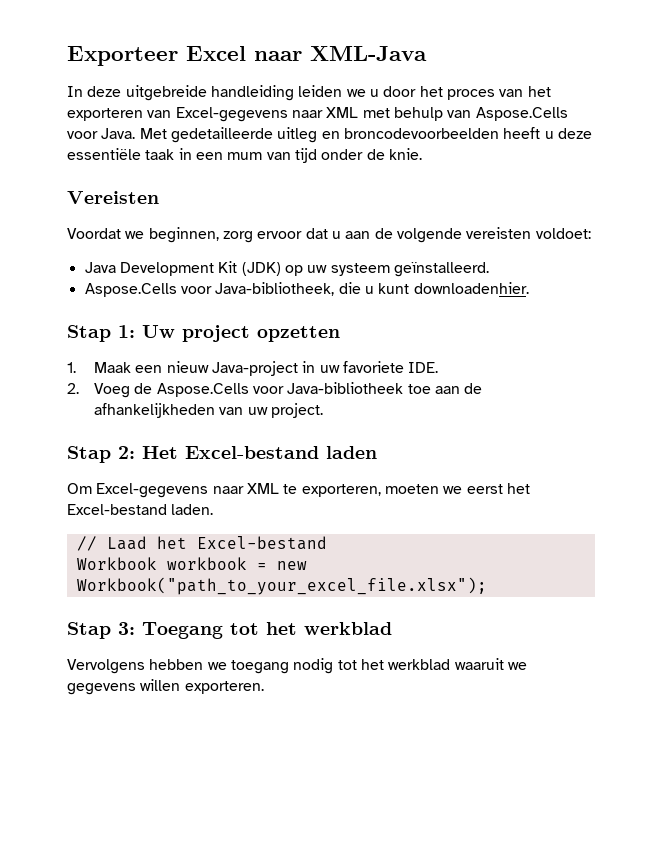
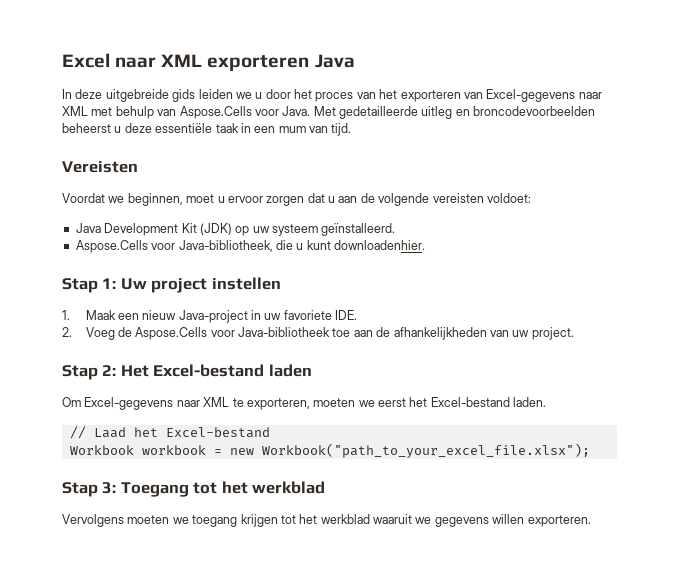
- Exporteer Excel naar XML-Java
+ Excel naar XML exporteren Java
- In deze uitgebreide handleiding leiden we u door het proces van het exporteren van Excel-gegevens naar XML met behulp van Aspose.Cells voor Java.
+ In deze uitgebreide gids leiden we u door het proces van het exporteren van Excel-gegevens naar XML met behulp van Aspose.Cells voor Java.
- Met gedetailleerde uitleg en broncodevoorbeelden heeft u deze essentiële taak in een mum van tijd onder de knie.
+ Met gedetailleerde uitleg en broncodevoorbeelden beheerst u deze essentiële taak in een mum van tijd.
- Voordat we beginnen, zorg ervoor dat u aan de volgende vereisten voldoet:
+ Voordat we beginnen, moet u ervoor zorgen dat u aan de volgende vereisten voldoet:
- Stap 1: Uw project opzetten
+ Stap 1: Uw project instellen
- Vervolgens hebben we toegang nodig tot het werkblad waaruit we gegevens willen exporteren.
+ Vervolgens moeten we toegang krijgen tot het werkblad waaruit we gegevens willen exporteren.

